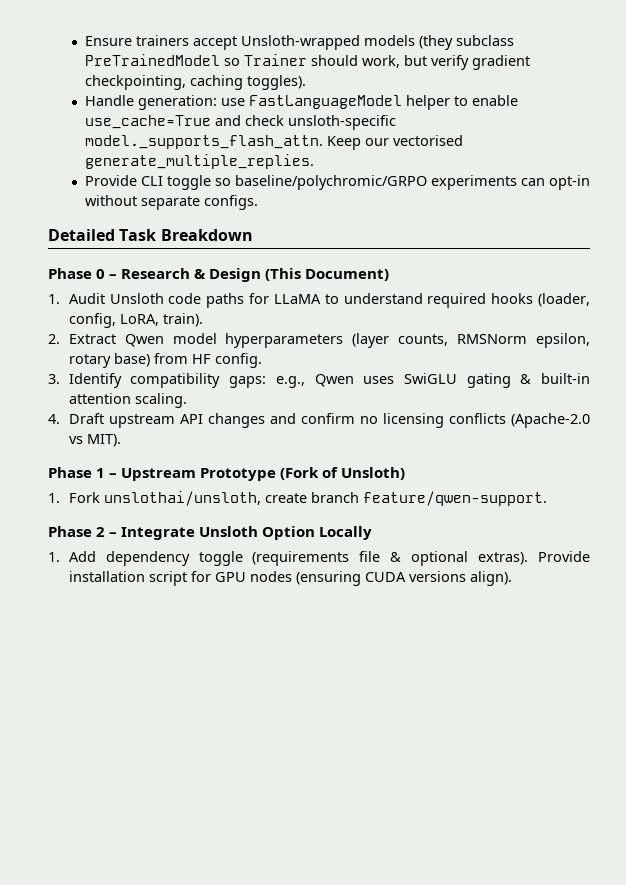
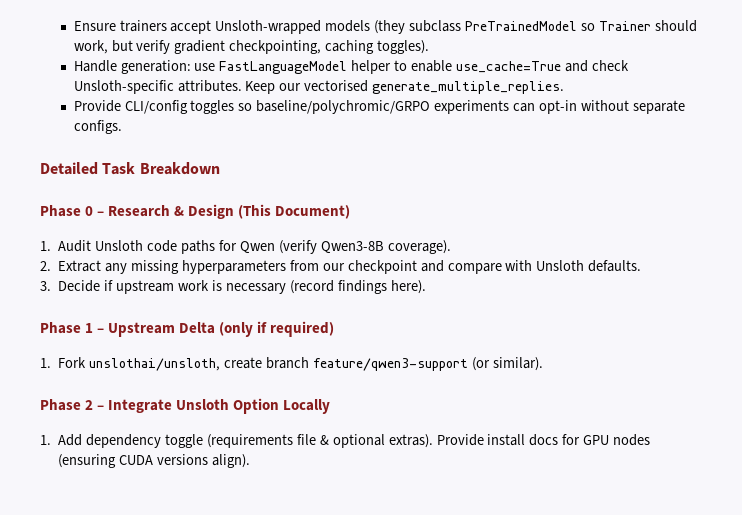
- Handle generation: use FastLanguageModel helper to enable use_cache=True and check unsloth-specific model._supports_flash_attn. Keep our vectorised generate_multiple_replies.
+ Handle generation: use FastLanguageModel helper to enable use_cache=True and check Unsloth-specific attributes. Keep our vectorised generate_multiple_replies.
- Provide CLI toggle so baseline/polychromic/GRPO experiments can opt-in without separate configs.
+ Provide CLI/config toggles so baseline/polychromic/GRPO experiments can opt-in without separate configs.
- 1. Audit Unsloth code paths for LLaMA to understand required hooks (loader, config, LoRA, train).
- 2. Extract Qwen model hyperparameters (layer counts, RMSNorm epsilon, rotary base) from HF config.
- 3. Identify compatibility gaps: e.g., Qwen uses SwiGLU gating & built-in attention scaling.
- 4. Draft upstream API changes and confirm no licensing conflicts (Apache-2.0 vs MIT).
+ 1. Audit Unsloth code paths for Qwen (verify Qwen3-8B coverage).
+ 2. Extract any missing hyperparameters from our checkpoint and compare with Unsloth defaults.
+ 3. Decide if upstream work is necessary (record findings here).
- Phase 1 – Upstream Prototype (Fork of Unsloth)
+ Phase 1 – Upstream Delta (only if required)
- 1. Fork unslothai/unsloth, create branch feature/qwen-support.
+ 1. Fork unslothai/unsloth, create branch feature/qwen3-support (or similar).
- Provide installation script for GPU nodes (ensuring CUDA versions align).
+ Provide install docs for GPU nodes (ensuring CUDA versions align).

